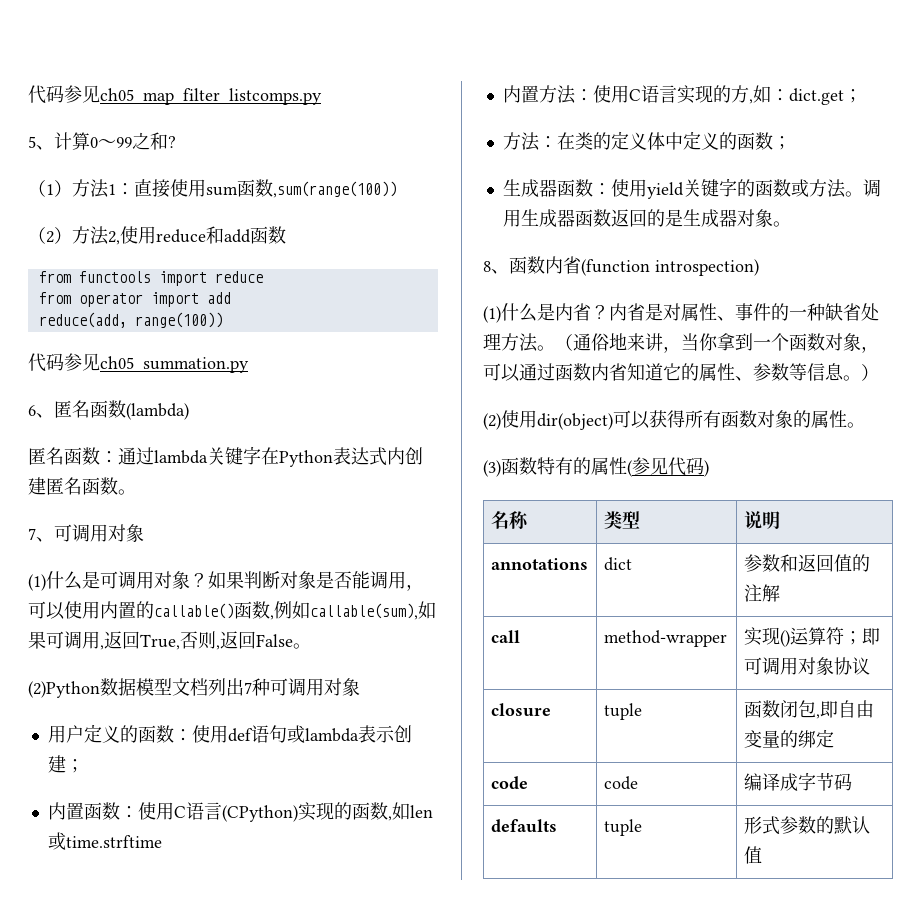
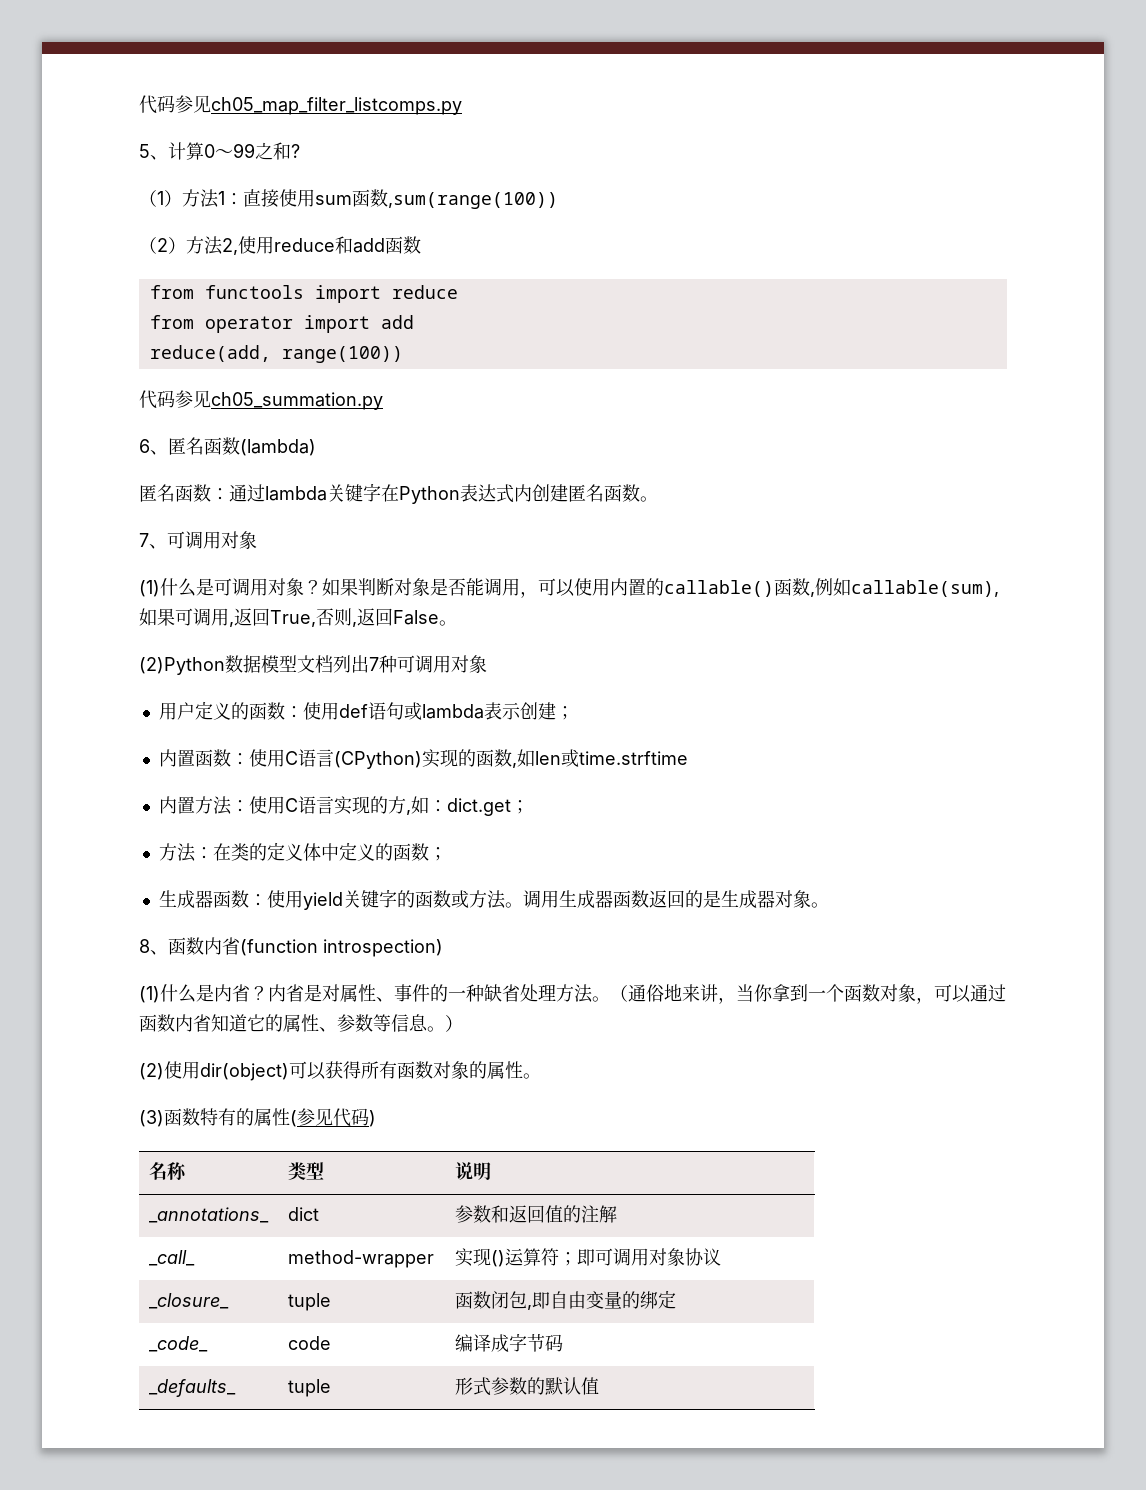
- annotations | dict | 参数和返回值的注解
+ _annotations_ | dict | 参数和返回值的注解
- call | method-wrapper | 实现()运算符；即可调用对象协议
+ _call_ | method-wrapper | 实现()运算符；即可调用对象协议
- closure | tuple | 函数闭包,即自由变量的绑定
+ _closure_ | tuple | 函数闭包,即自由变量的绑定
- code | code | 编译成字节码
+ _code_ | code | 编译成字节码
- defaults | tuple | 形式参数的默认值
+ _defaults_ | tuple | 形式参数的默认值

